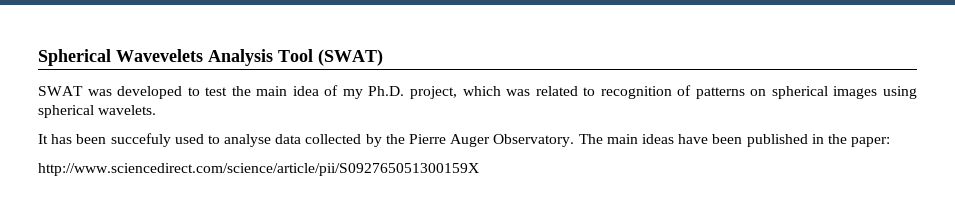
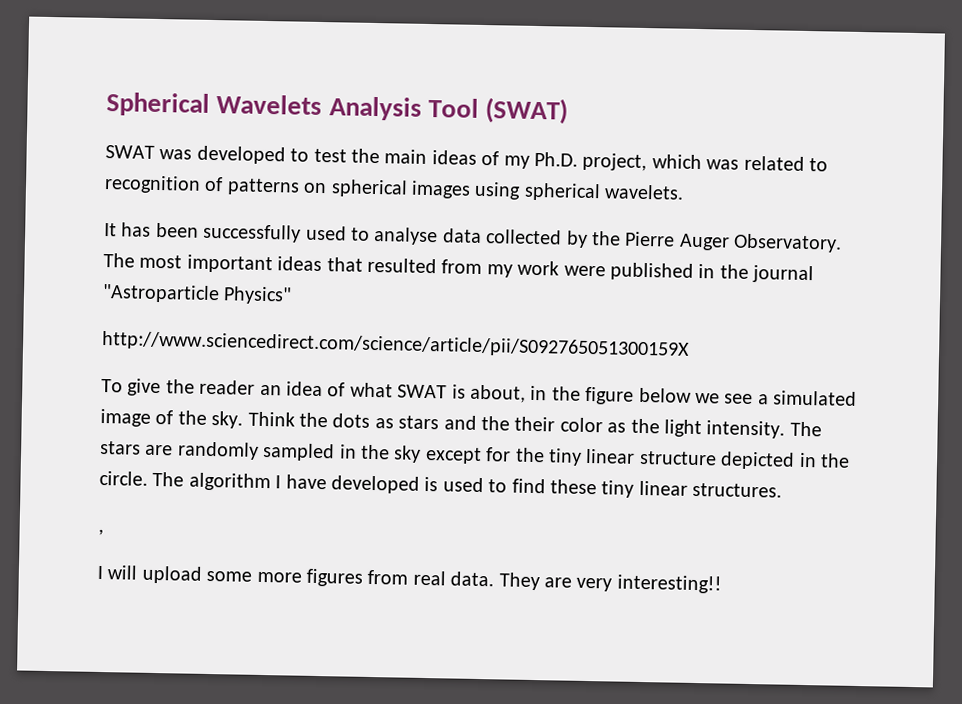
- Spherical Wavevelets Analysis Tool (SWAT)
+ Spherical Wavelets Analysis Tool (SWAT)
- SWAT was developed to test the main idea of my Ph.D. project, which was related to recognition of patterns on spherical images using spherical wavelets.
+ SWAT was developed to test the main ideas of my Ph.D. project, which was related to recognition of patterns on spherical images using spherical wavelets.
- It has been succefuly used to analyse data collected by the Pierre Auger Observatory.
+ It has been successfully used to analyse data collected by the Pierre Auger Observatory.
- The main ideas have been published in the paper:
+ The most important ideas that resulted from my work were published in the journal "Astroparticle Physics"
  http://www.sciencedirect.com/science/article/pii/S092765051300159X
+ To give the reader an idea of what SWAT is about, in the figure below we see a simulated image of the sky. Think the dots as stars and the their color as the light intensity. The stars are randomly sampled in the sky except for the tiny linear structure depicted in the circle. The algorithm I have developed is used to find these tiny linear structures.
+ ,
+ I will upload some more figures from real data. They are very interesting!!

